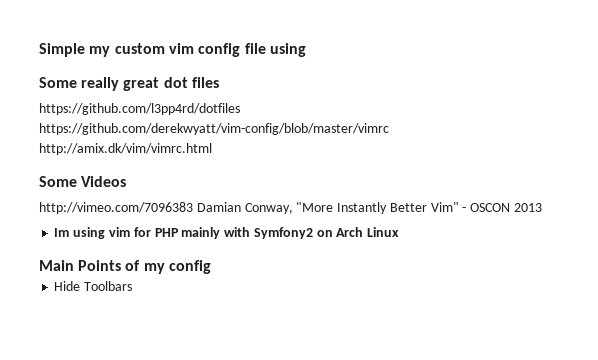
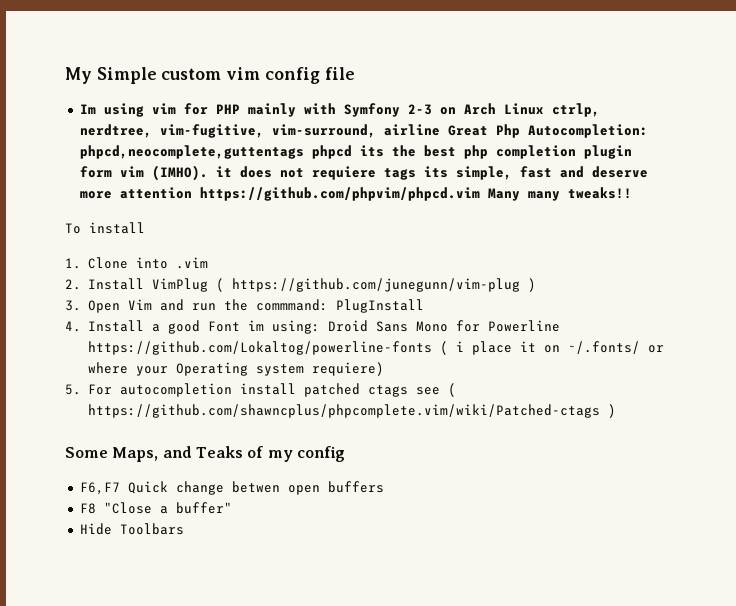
- Simple my custom vim config file using
- Some really great dot files
- https://github.com/l3pp4rd/dotfiles https://github.com/derekwyatt/vim-config/blob/master/vimrc http://amix.dk/vim/vimrc.html
- Some Videos
- http://vimeo.com/7096383 Damian Conway, "More Instantly Better Vim" - OSCON 2013
+ My Simple custom vim config file
- Im using vim for PHP mainly with Symfony2 on Arch Linux
- Main Points of my config
+ Im using vim for PHP mainly with Symfony 2-3 on Arch Linux ctrlp, nerdtree, vim-fugitive, vim-surround, airline Great Php Autocompletion: phpcd,neocomplete,guttentags phpcd its the best php completion plugin form vim (IMHO). it does not requiere tags its simple, fast and deserve more attention https://github.com/phpvim/phpcd.vim Many many tweaks!!
+ To install
+ 1. Clone into .vim
+ 2. Install VimPlug ( https://github.com/junegunn/vim-plug )
+ 3. Open Vim and run the commmand: PlugInstall
+ 4. Install a good Font im using: Droid Sans Mono for Powerline https://github.com/Lokaltog/powerline-fonts ( i place it on ~/.fonts/ or where your Operating system requiere)
+ 5. For autocompletion install patched ctags see ( https://github.com/shawncplus/phpcomplete.vim/wiki/Patched-ctags )
+ Some Maps, and Teaks of my config
+ F6,F7 Quick change betwen open buffers
+ F8 "Close a buffer"

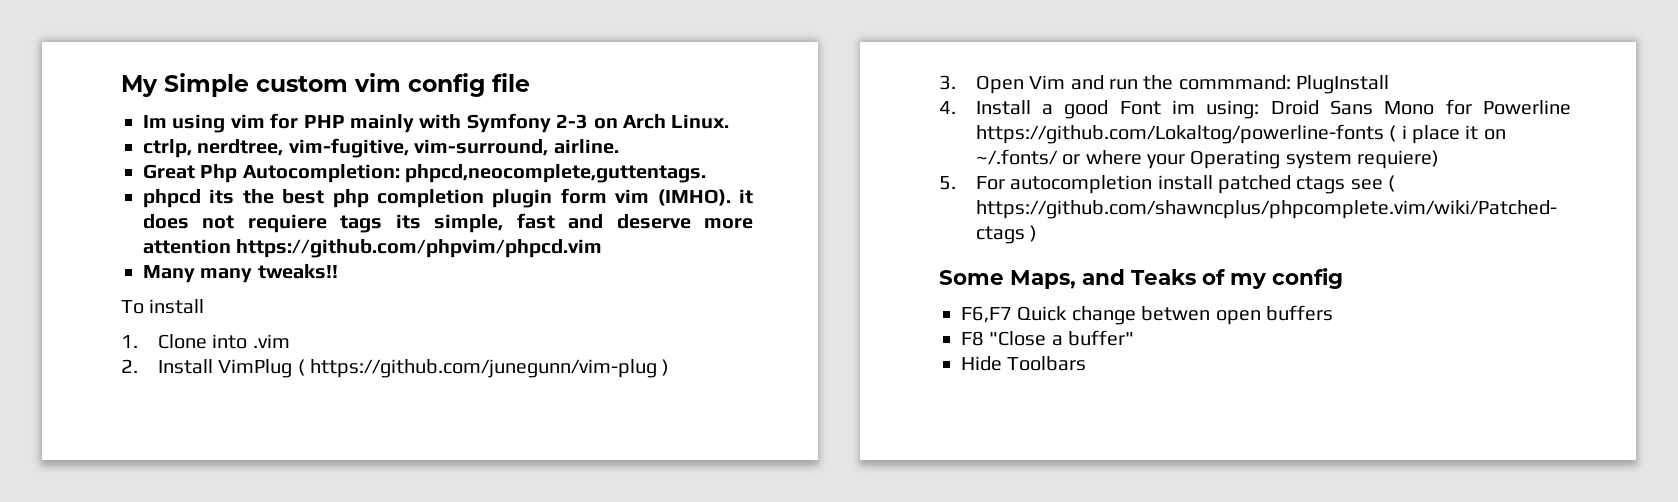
- Im using vim for PHP mainly with Symfony 2-3 on Arch Linux ctrlp, nerdtree, vim-fugitive, vim-surround, airline Great Php Autocompletion: phpcd,neocomplete,guttentags phpcd its the best php completion plugin form vim (IMHO). it does not requiere tags its simple, fast and deserve more attention https://github.com/phpvim/phpcd.vim Many many tweaks!!
+ Im using vim for PHP mainly with Symfony 2-3 on Arch Linux.
+ ctrlp, nerdtree, vim-fugitive, vim-surround, airline.
+ Great Php Autocompletion: phpcd,neocomplete,guttentags.
+ phpcd its the best php completion plugin form vim (IMHO). it does not requiere tags its simple, fast and deserve more attention https://github.com/phpvim/phpcd.vim
+ Many many tweaks!!

